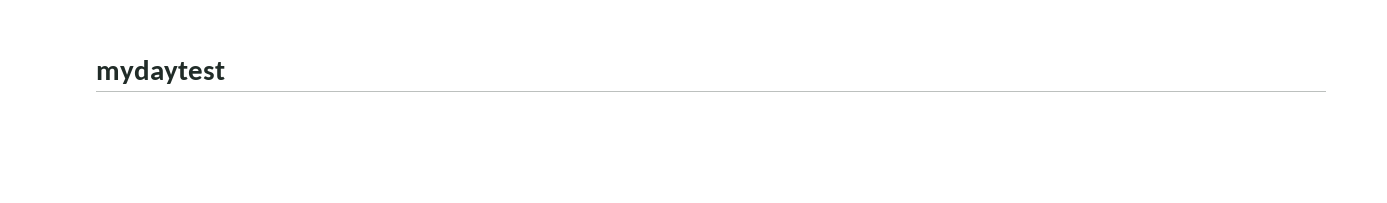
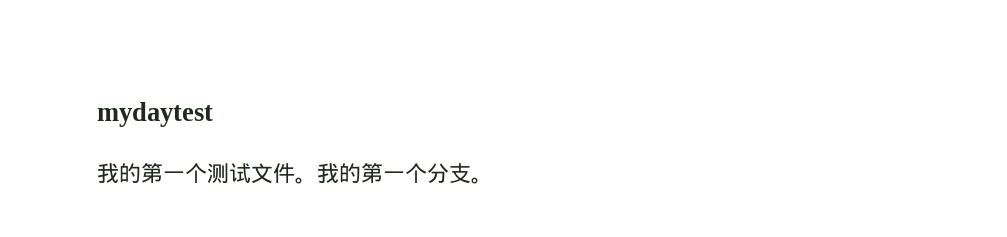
+ 我的第一个测试文件。我的第一个分支。

